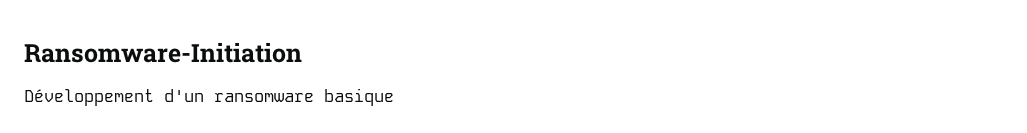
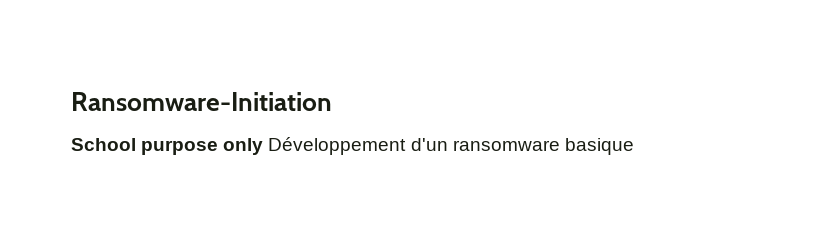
- Développement d'un ransomware basique
+ School purpose only Développement d'un ransomware basique

